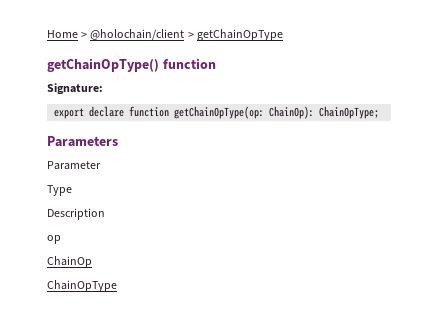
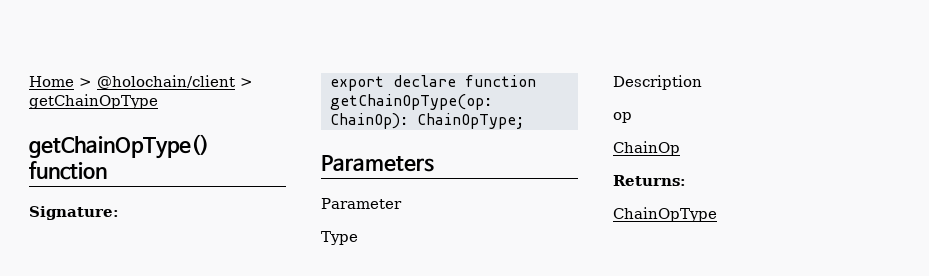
+ Returns:

